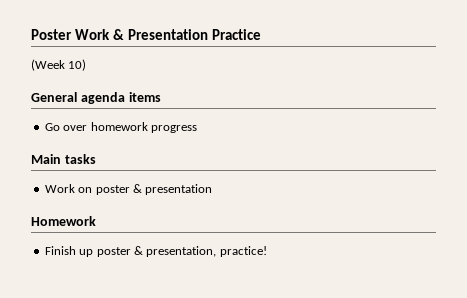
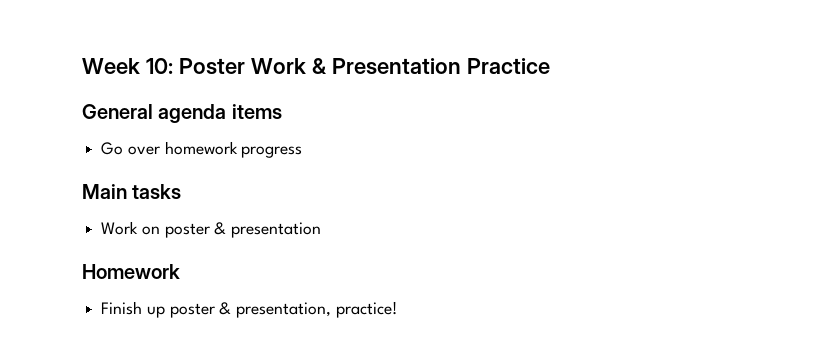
- Poster Work & Presentation Practice
+ Week 10: Poster Work & Presentation Practice
- (Week 10)

